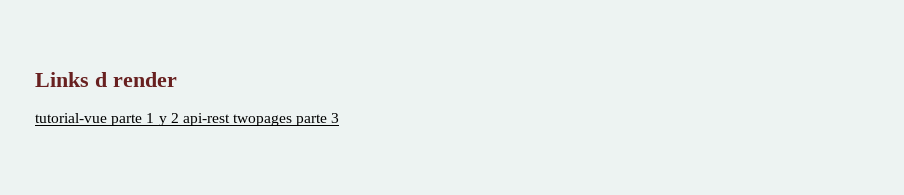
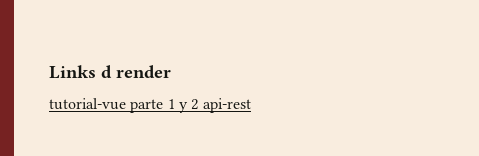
- tutorial-vue parte 1 y 2 api-rest twopages parte 3
+ tutorial-vue parte 1 y 2 api-rest

